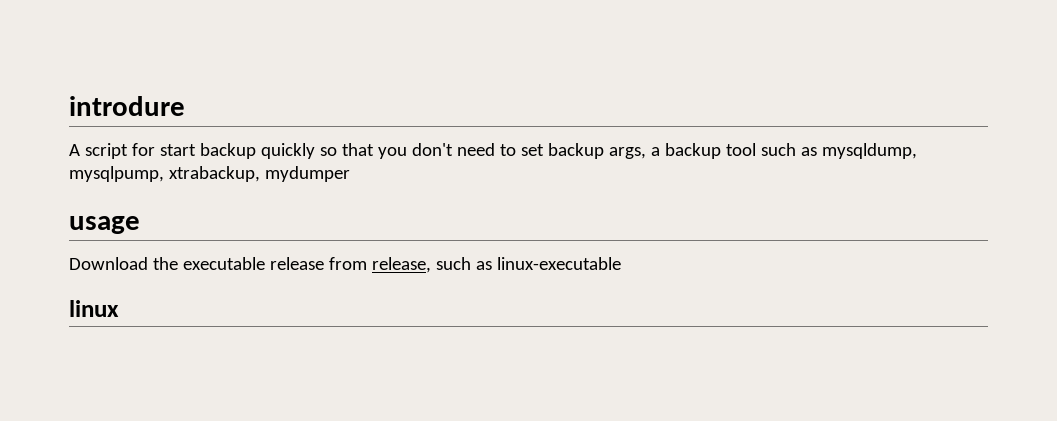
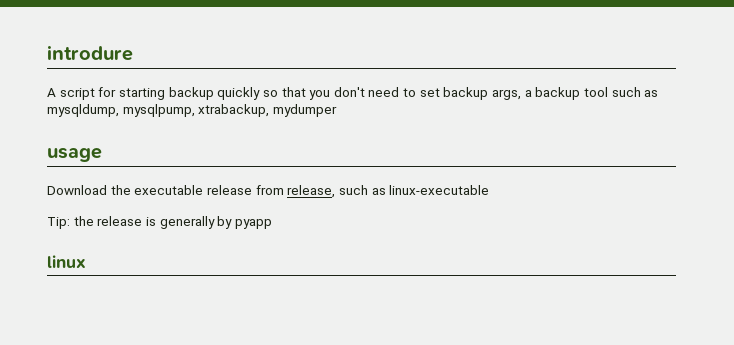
- A script for start backup quickly so that you don't need to set backup args, a backup tool such as mysqldump, mysqlpump, xtrabackup, mydumper
+ A script for starting backup quickly so that you don't need to set backup args, a backup tool such as mysqldump, mysqlpump, xtrabackup, mydumper
+ Tip: the release is generally by pyapp

